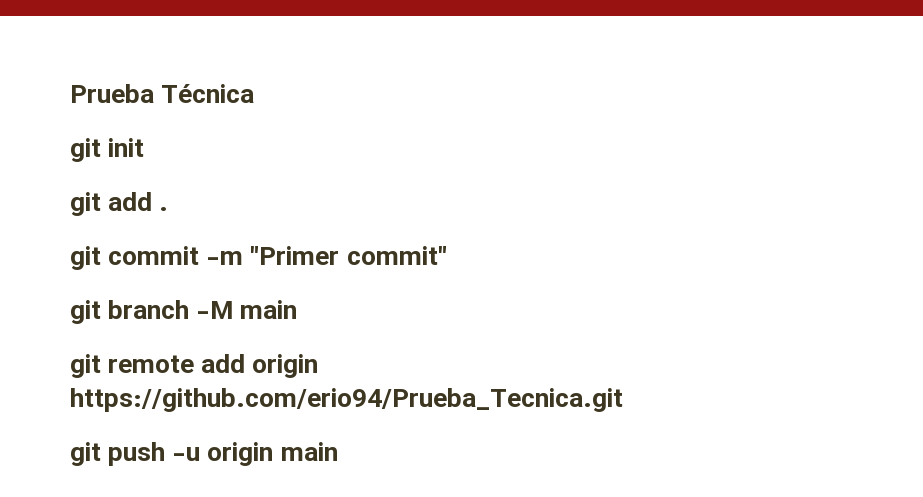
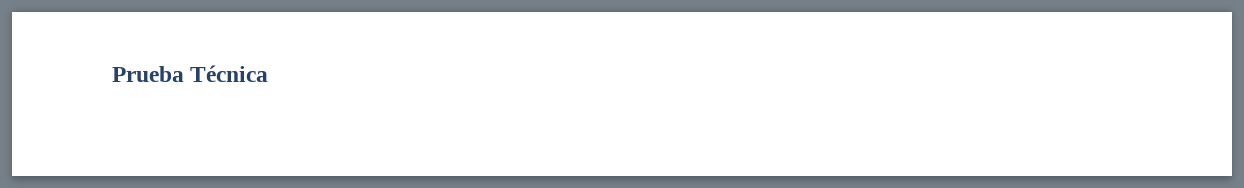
- git init
- git add .
- git commit -m "Primer commit"
- git branch -M main
- git remote add origin https://github.com/erio94/Prueba_Tecnica.git
- git push -u origin main

